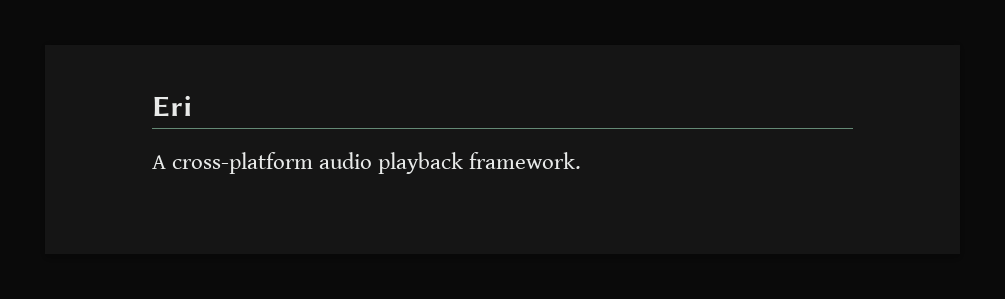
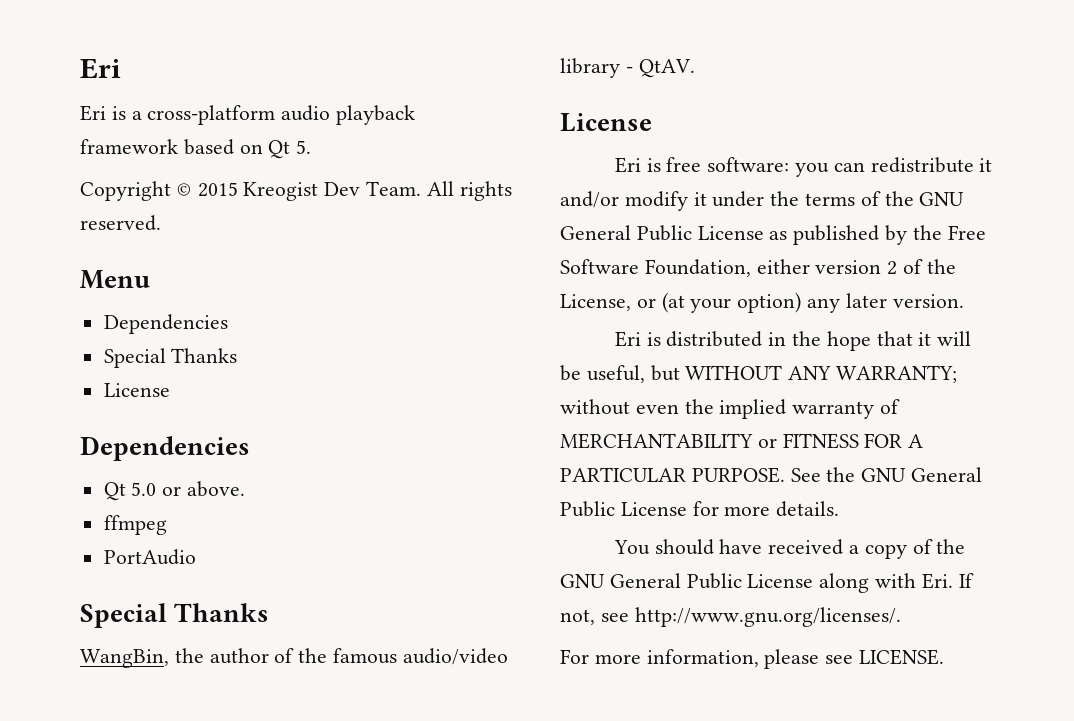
- A cross-platform audio playback framework.
+ Eri is a cross-platform audio playback framework based on Qt 5.
+ Copyright © 2015 Kreogist Dev Team. All rights reserved.
+ Menu
+ Dependencies
+ Special Thanks
+ License
+ Dependencies
+ Qt 5.0 or above.
+ ffmpeg
+ PortAudio
+ Special Thanks
+ WangBin, the author of the famous audio/video library - QtAV.
+ License
+ Eri is free software: you can redistribute it and/or modify it under the terms of the GNU General Public License as published by the Free Software Foundation, either version 2 of the License, or (at your option) any later version.
+ Eri is distributed in the hope that it will be useful, but WITHOUT ANY WARRANTY; without even the implied warranty of MERCHANTABILITY or FITNESS FOR A PARTICULAR PURPOSE. See the GNU General Public License for more details.
+ You should have received a copy of the GNU General Public License along with Eri. If not, see http://www.gnu.org/licenses/.
+ For more information, please see LICENSE.

